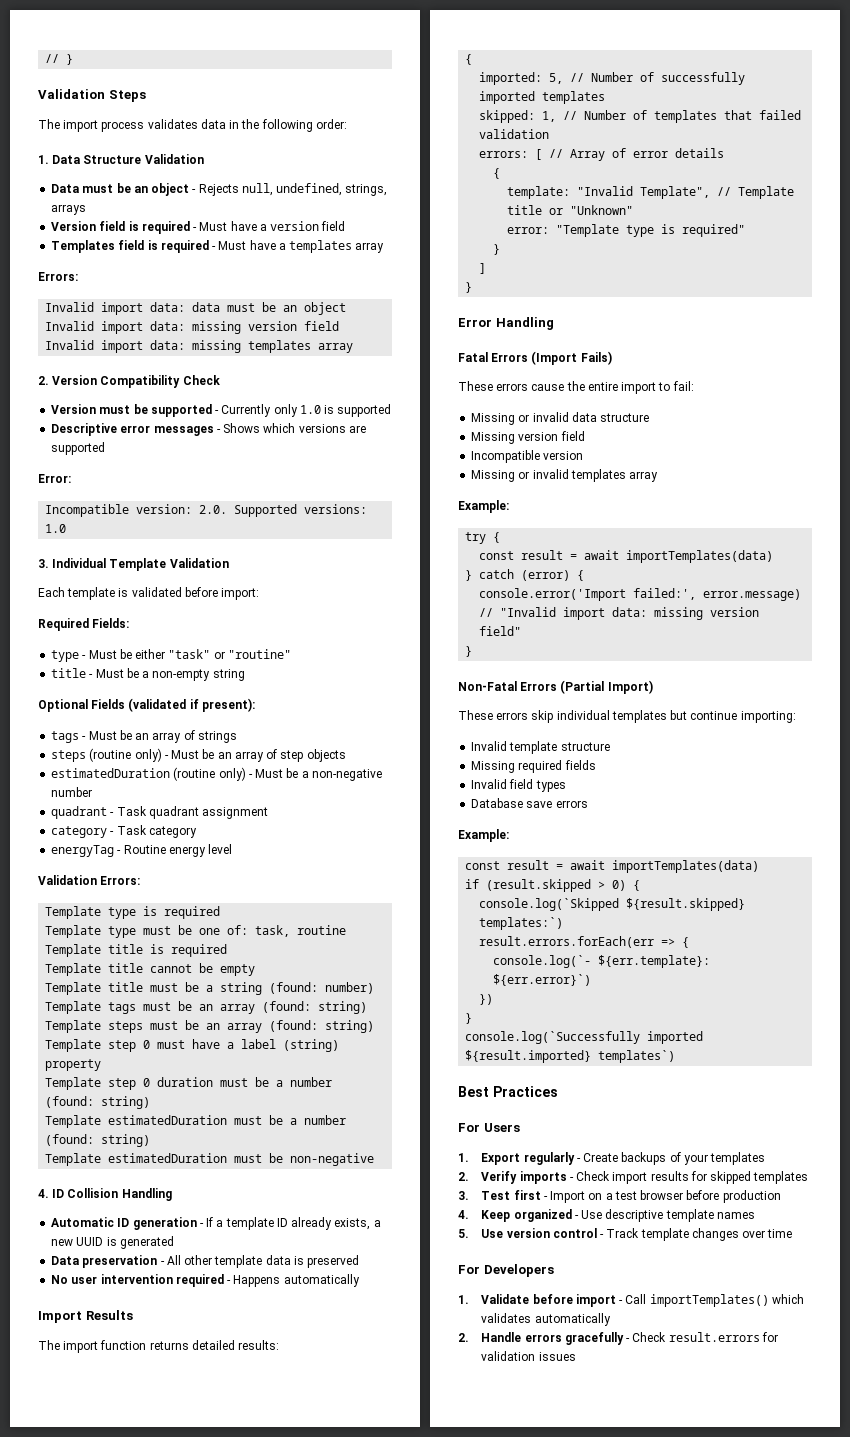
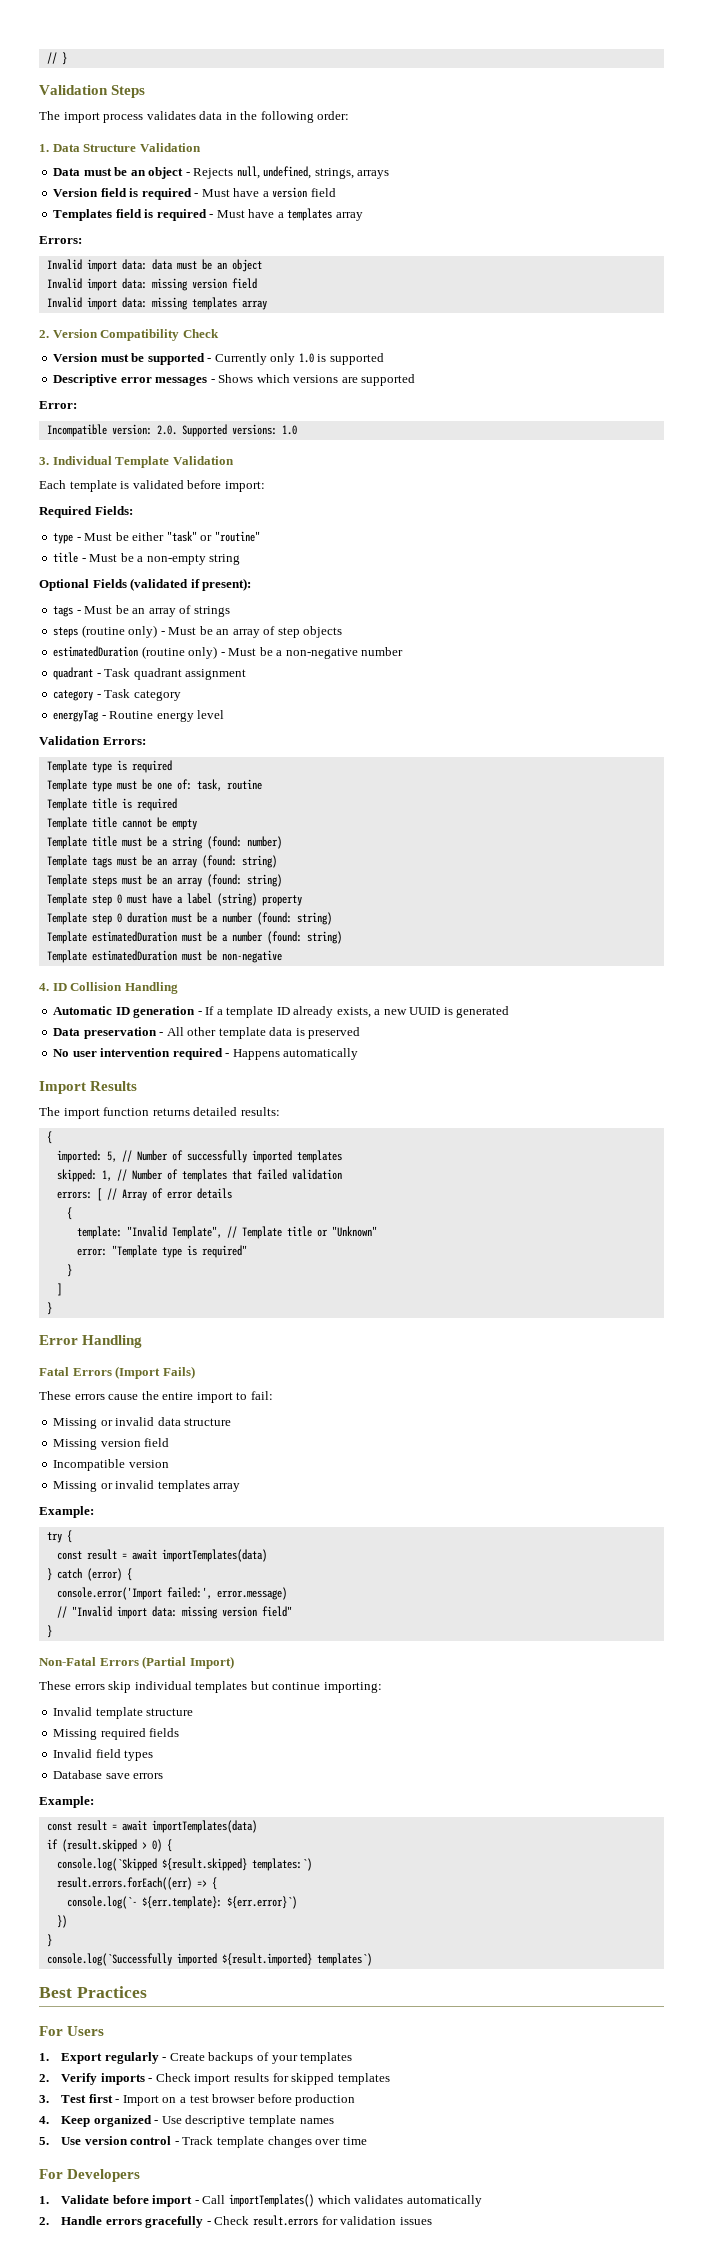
- result.errors.forEach(err => {
+ result.errors.forEach((err) => {

